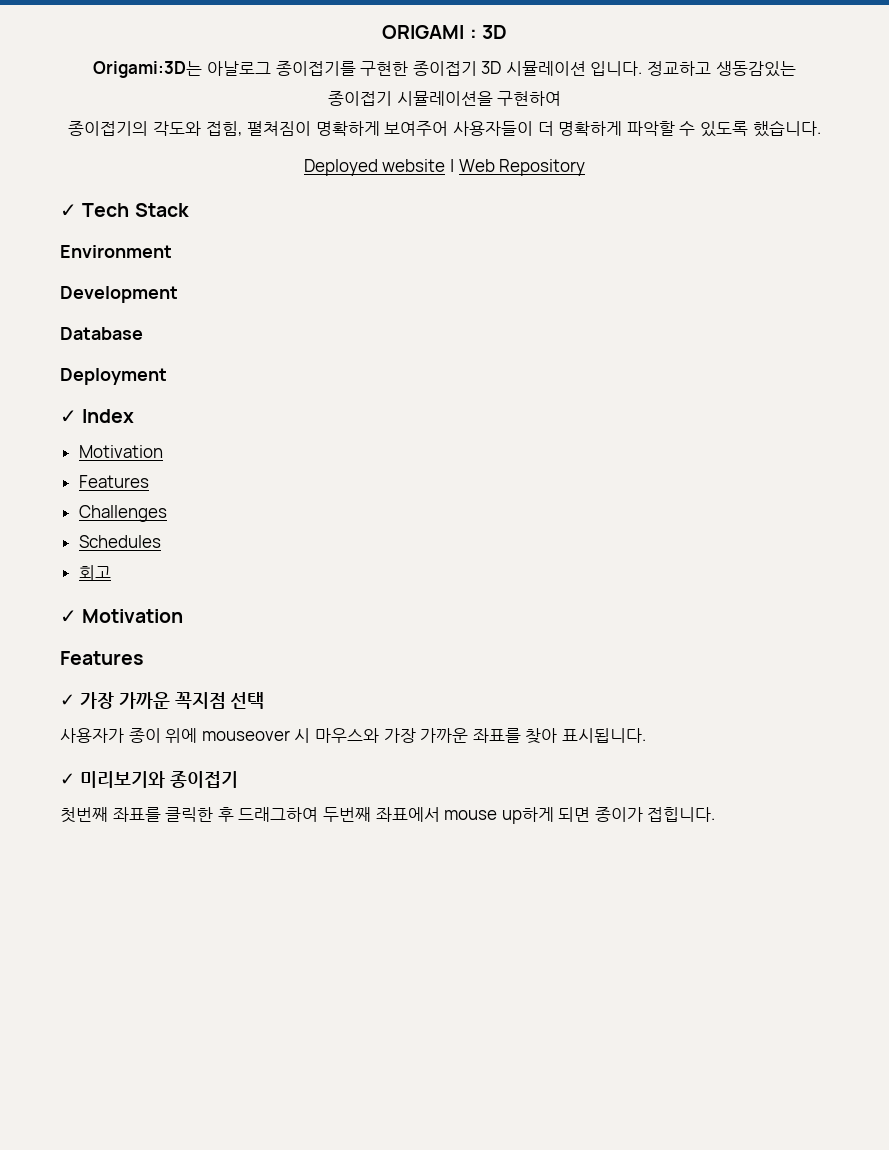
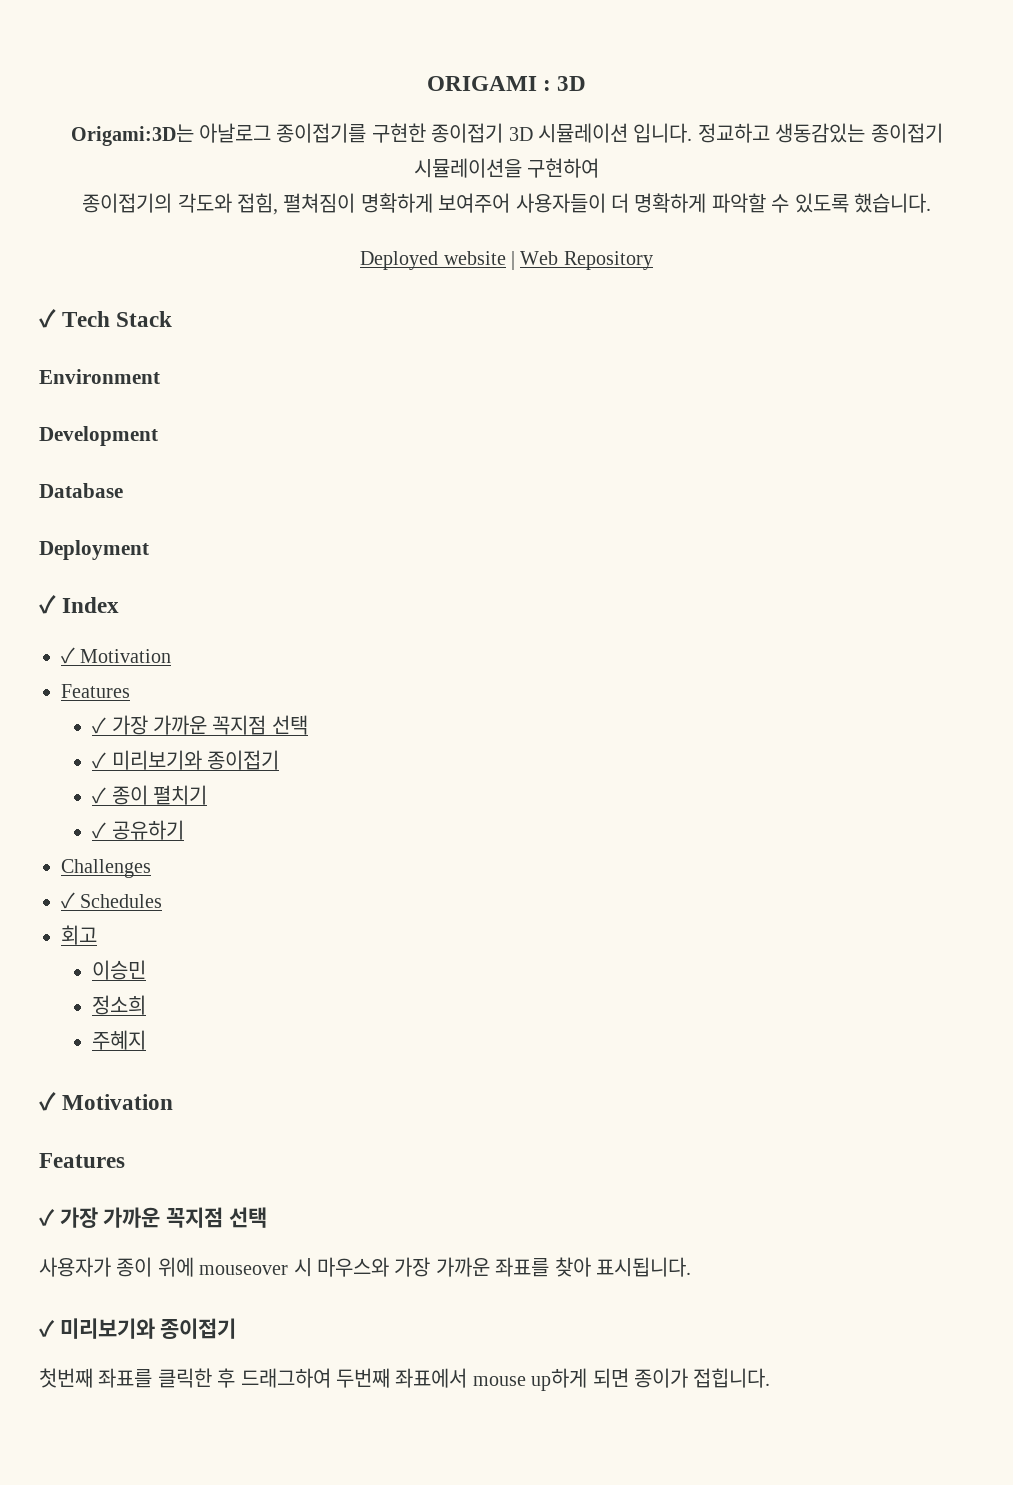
  ✓ Index
- Motivation
+ ✓ Motivation
  Features
+ ✓ 가장 가까운 꼭지점 선택
+ ✓ 미리보기와 종이접기
+ ✓ 종이 펼치기
+ ✓ 공유하기
- Schedules
+ ✓ Schedules
+ 이승민
+ 정소희
+ 주혜지

